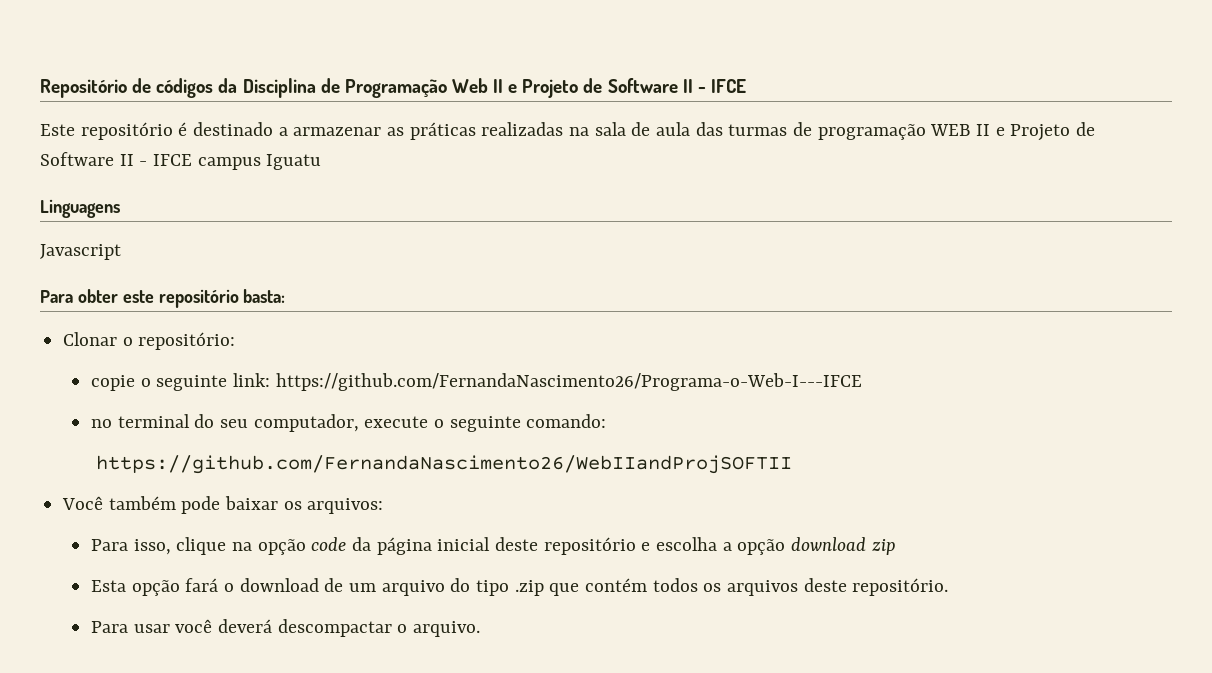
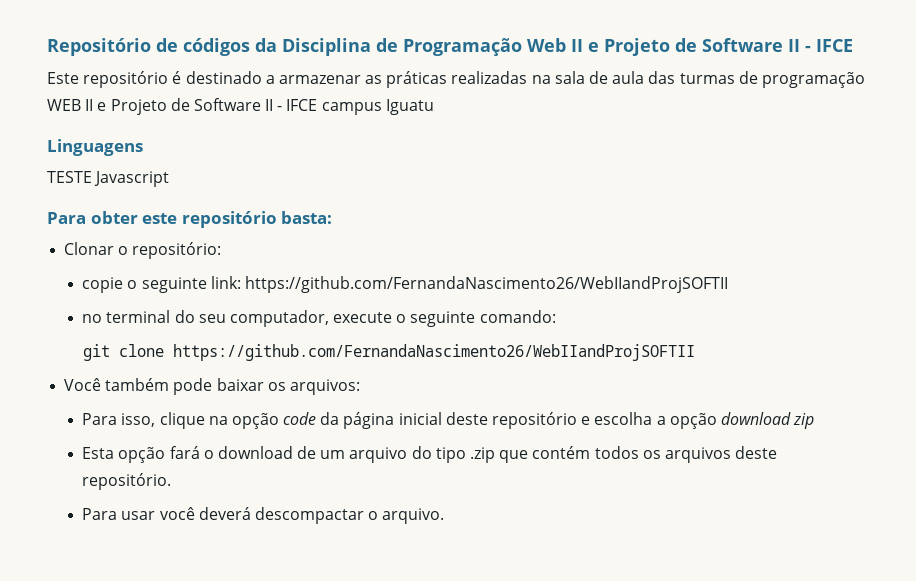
- Javascript
+ TESTE Javascript
- copie o seguinte link: https://github.com/FernandaNascimento26/Programa-o-Web-I---IFCE
+ copie o seguinte link: https://github.com/FernandaNascimento26/WebIIandProjSOFTII
- https://github.com/FernandaNascimento26/WebIIandProjSOFTII
+ git clone https://github.com/FernandaNascimento26/WebIIandProjSOFTII

